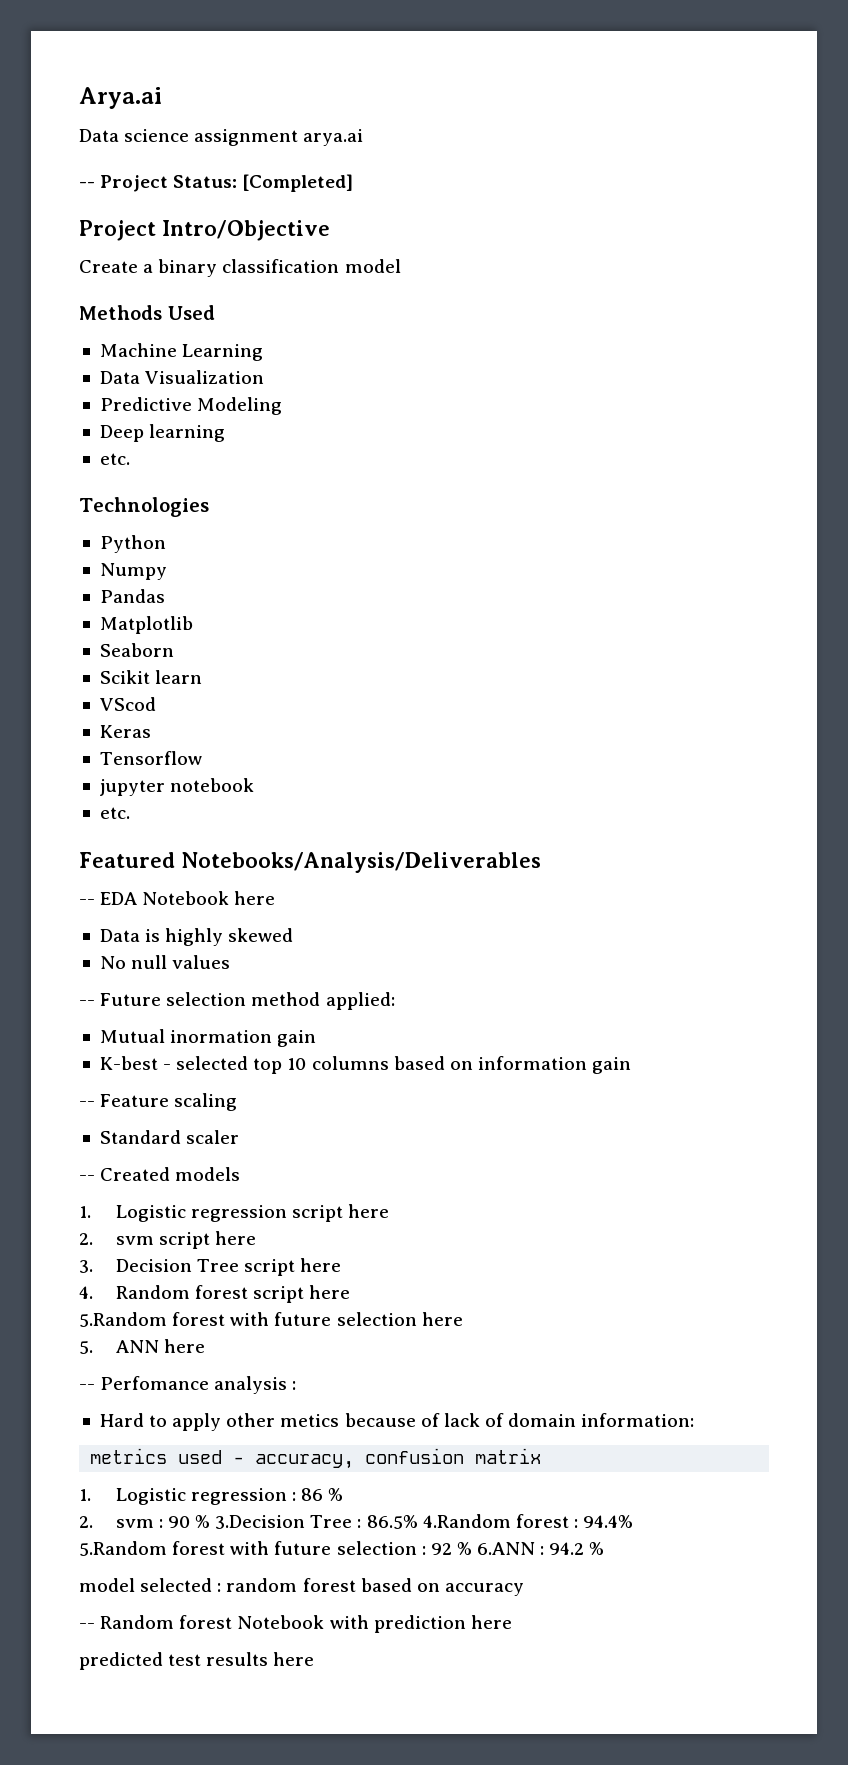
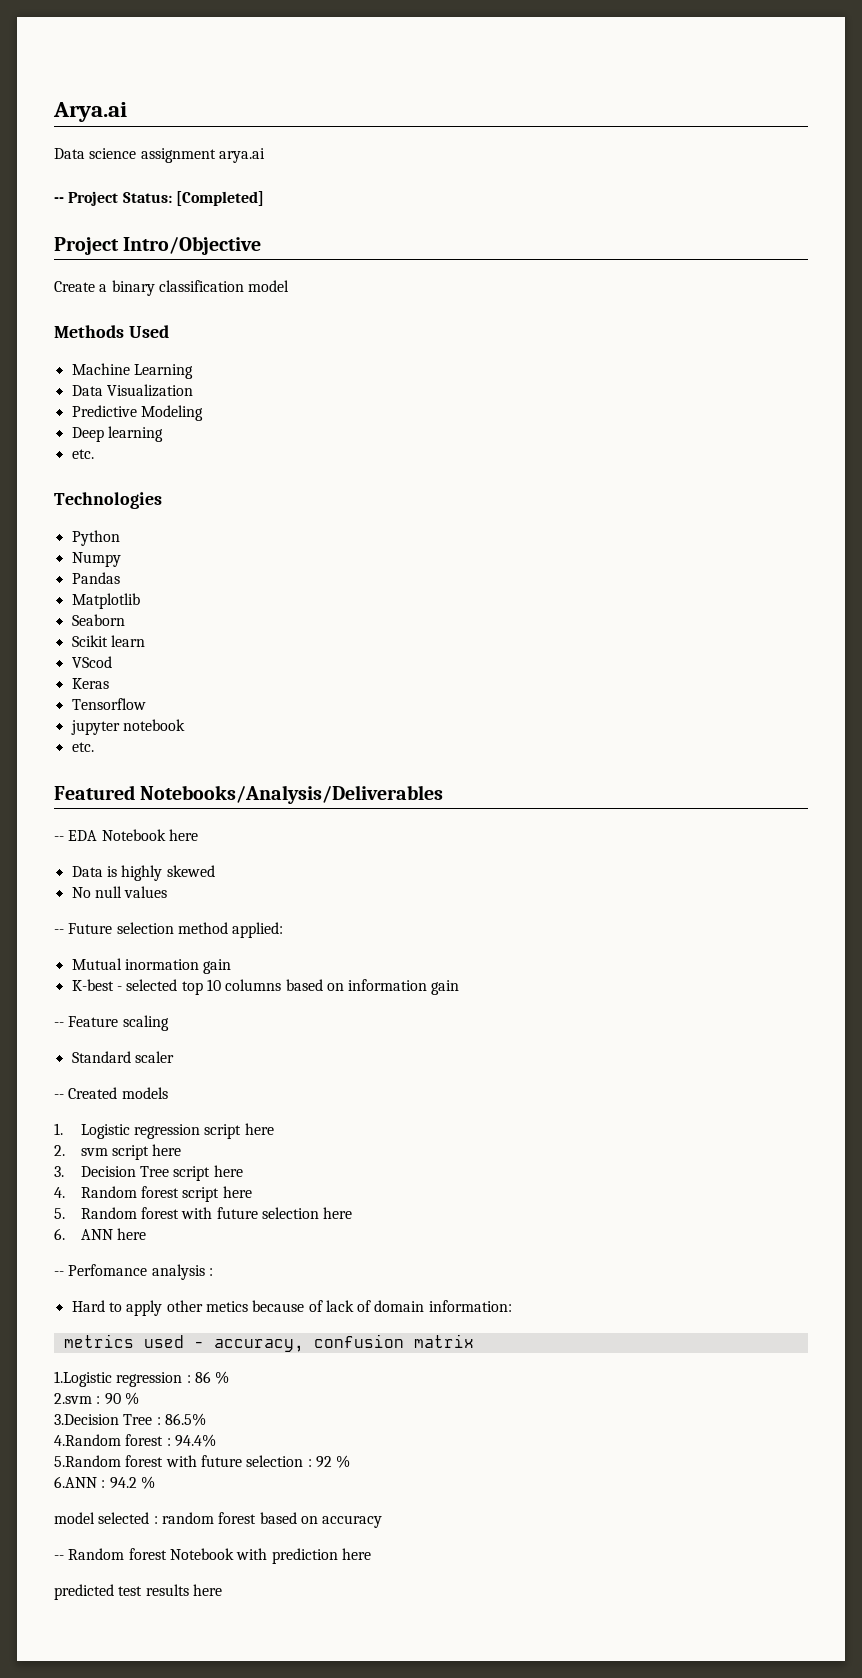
- 5.Random forest with future selection here
+ 5. Random forest with future selection here
- 5. ANN here
+ 6. ANN here
- 1. Logistic regression : 86 %
+ 1.Logistic regression : 86 %
- 2. svm : 90 % 3.Decision Tree : 86.5% 4.Random forest : 94.4%
+ 2.svm : 90 %
+ 3.Decision Tree : 86.5%
+ 4.Random forest : 94.4%
- 5.Random forest with future selection : 92 % 6.ANN : 94.2 %
+ 5.Random forest with future selection : 92 %
+ 6.ANN : 94.2 %

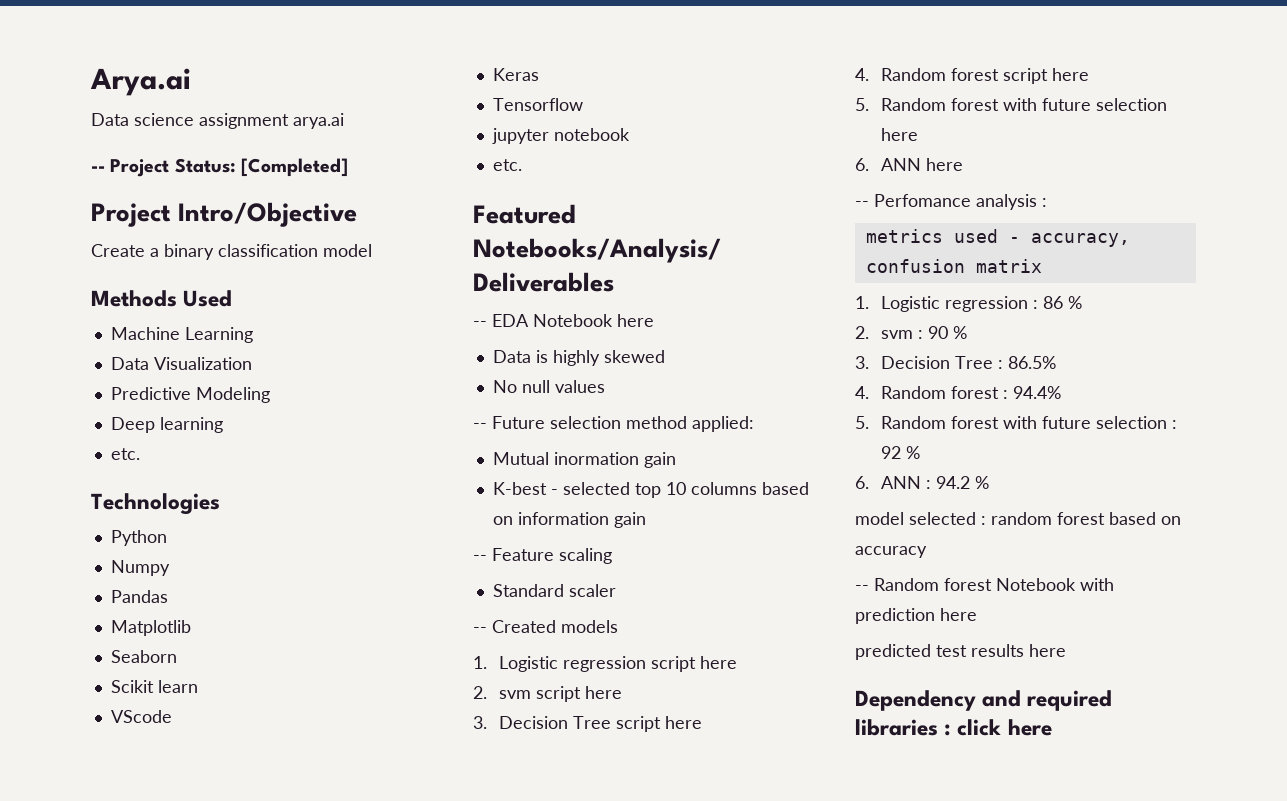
- VScod
+ VScode
- Hard to apply other metics because of lack of domain information:
- 1.Logistic regression : 86 %
+ 1. Logistic regression : 86 %
- 2.svm : 90 %
+ 2. svm : 90 %
- 3.Decision Tree : 86.5%
+ 3. Decision Tree : 86.5%
- 4.Random forest : 94.4%
+ 4. Random forest : 94.4%
- 5.Random forest with future selection : 92 %
+ 5. Random forest with future selection : 92 %
- 6.ANN : 94.2 %
+ 6. ANN : 94.2 %
+ Dependency and required libraries : click here

